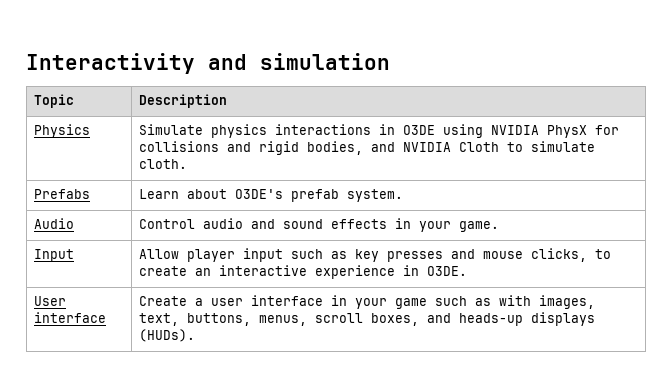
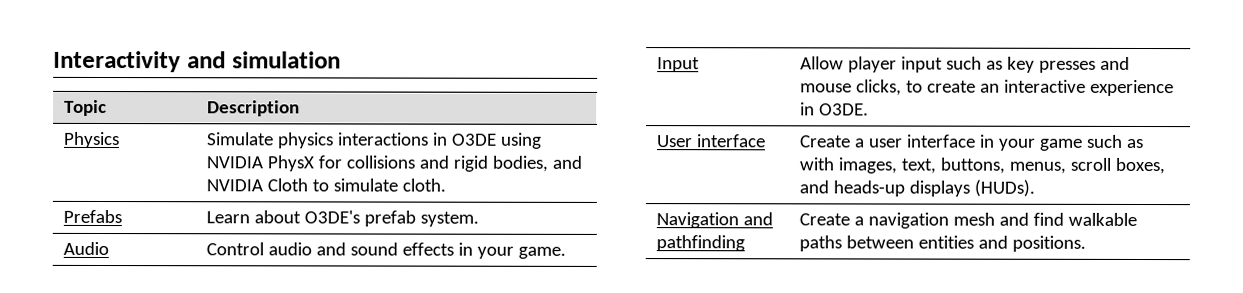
+ Navigation and pathfinding | Create a navigation mesh and find walkable paths between entities and positions.

